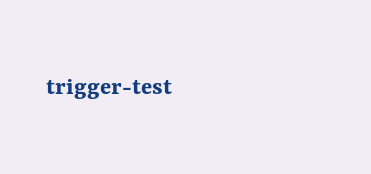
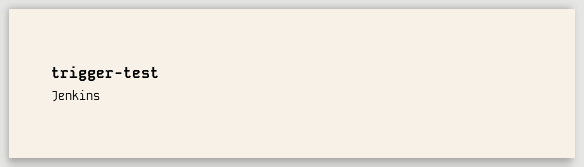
+ Jenkins

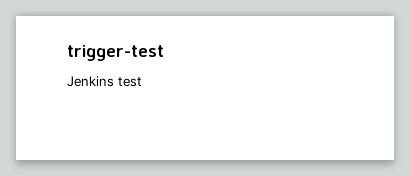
- Jenkins
+ Jenkins test

